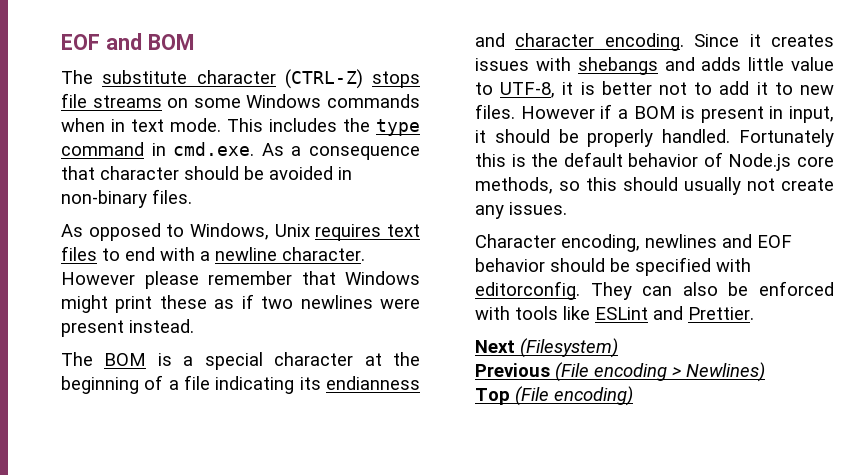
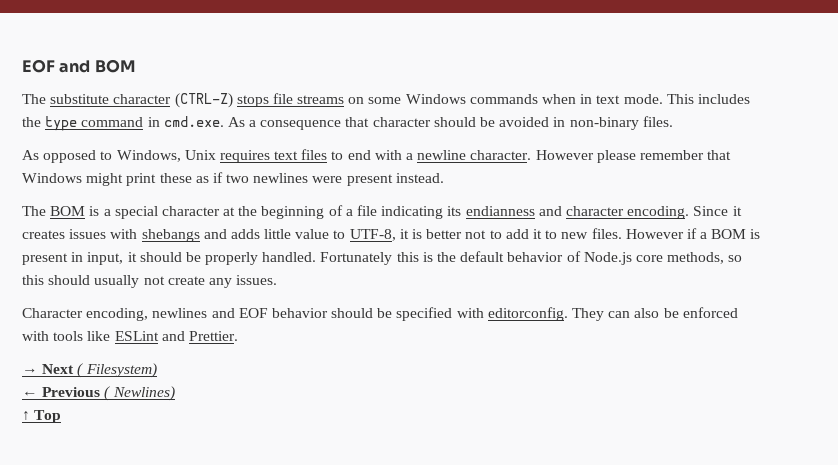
- Next (Filesystem)
- Previous (File encoding > Newlines)
- Top (File encoding)
+ → Next ( Filesystem)
+ ← Previous ( Newlines)
+ ↑ Top

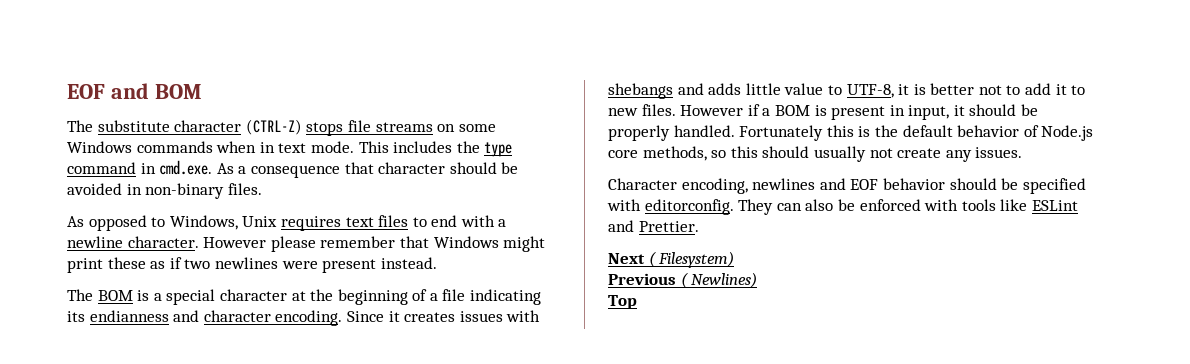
- → Next ( Filesystem)
+ Next ( Filesystem)
- ← Previous ( Newlines)
+ Previous ( Newlines)
- ↑ Top
+ Top

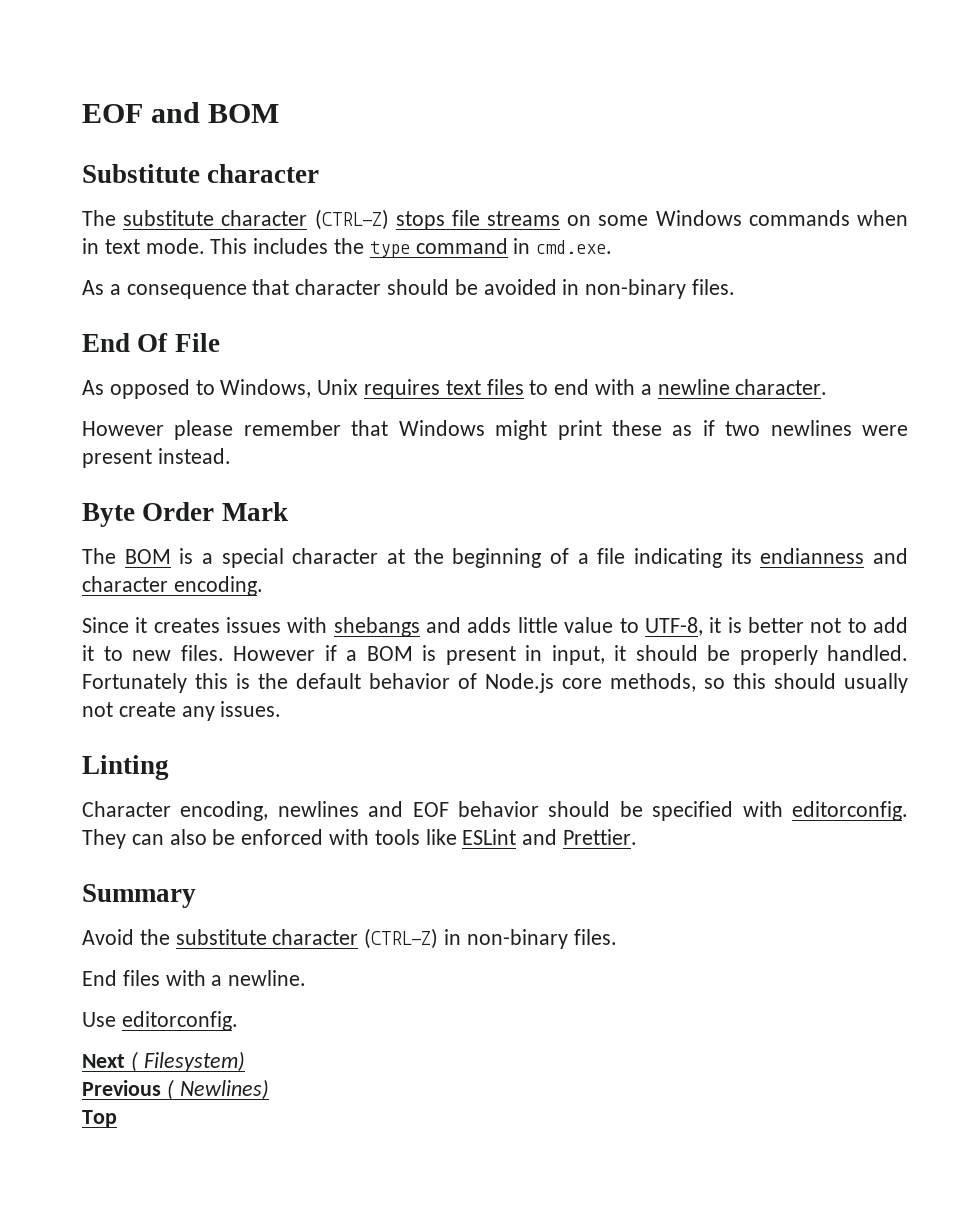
+ Substitute character
- This includes the type command in cmd.exe. As a consequence that character should be avoided in non-binary files.
+ This includes the type command in cmd.exe.
+ As a consequence that character should be avoided in non-binary files.
+ End Of File
- As opposed to Windows, Unix requires text files to end with a newline character. However please remember that Windows might print these as if two newlines were present instead.
+ As opposed to Windows, Unix requires text files to end with a newline character.
+ However please remember that Windows might print these as if two newlines were present instead.
+ Byte Order Mark
- The BOM is a special character at the beginning of a file indicating its endianness and character encoding. Since it creates issues with shebangs and adds little value to UTF-8, it is better not to add it to new files.
+ The BOM is a special character at the beginning of a file indicating its endianness and character encoding.
+ Since it creates issues with shebangs and adds little value to UTF-8, it is better not to add it to new files.
+ Linting
+ Summary
+ Avoid the substitute character (CTRL-Z) in non-binary files.
+ End files with a newline.
+ Use editorconfig.

